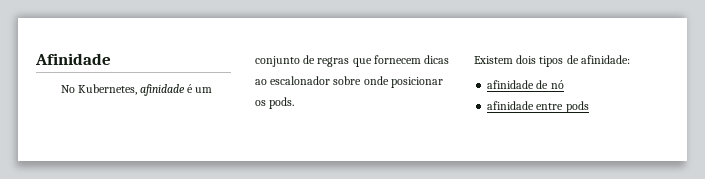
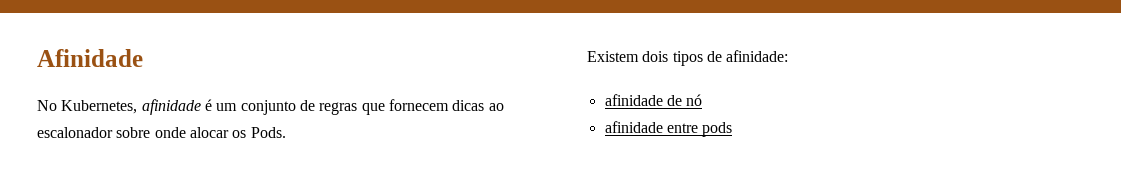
- No Kubernetes, afinidade é um conjunto de regras que fornecem dicas ao escalonador sobre onde posicionar os pods.
+ No Kubernetes, afinidade é um conjunto de regras que fornecem dicas ao escalonador sobre onde alocar os Pods.

